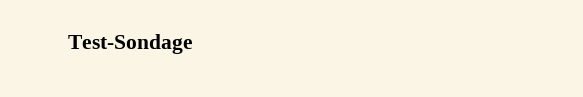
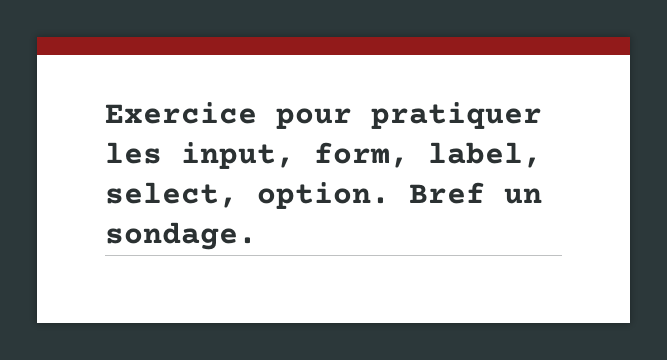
- Test-Sondage
+ Exercice pour pratiquer les input, form, label, select, option. Bref un sondage.

